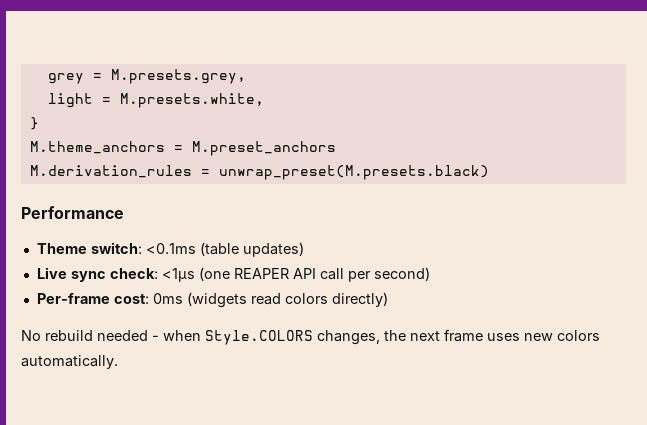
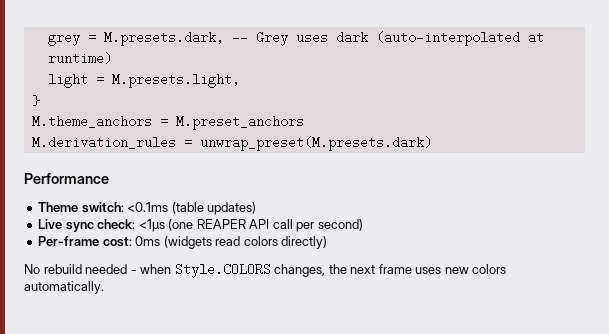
- grey = M.presets.grey,
+ grey = M.presets.dark, -- Grey uses dark (auto-interpolated at runtime)
- light = M.presets.white,
+ light = M.presets.light,
- M.derivation_rules = unwrap_preset(M.presets.black)
+ M.derivation_rules = unwrap_preset(M.presets.dark)

